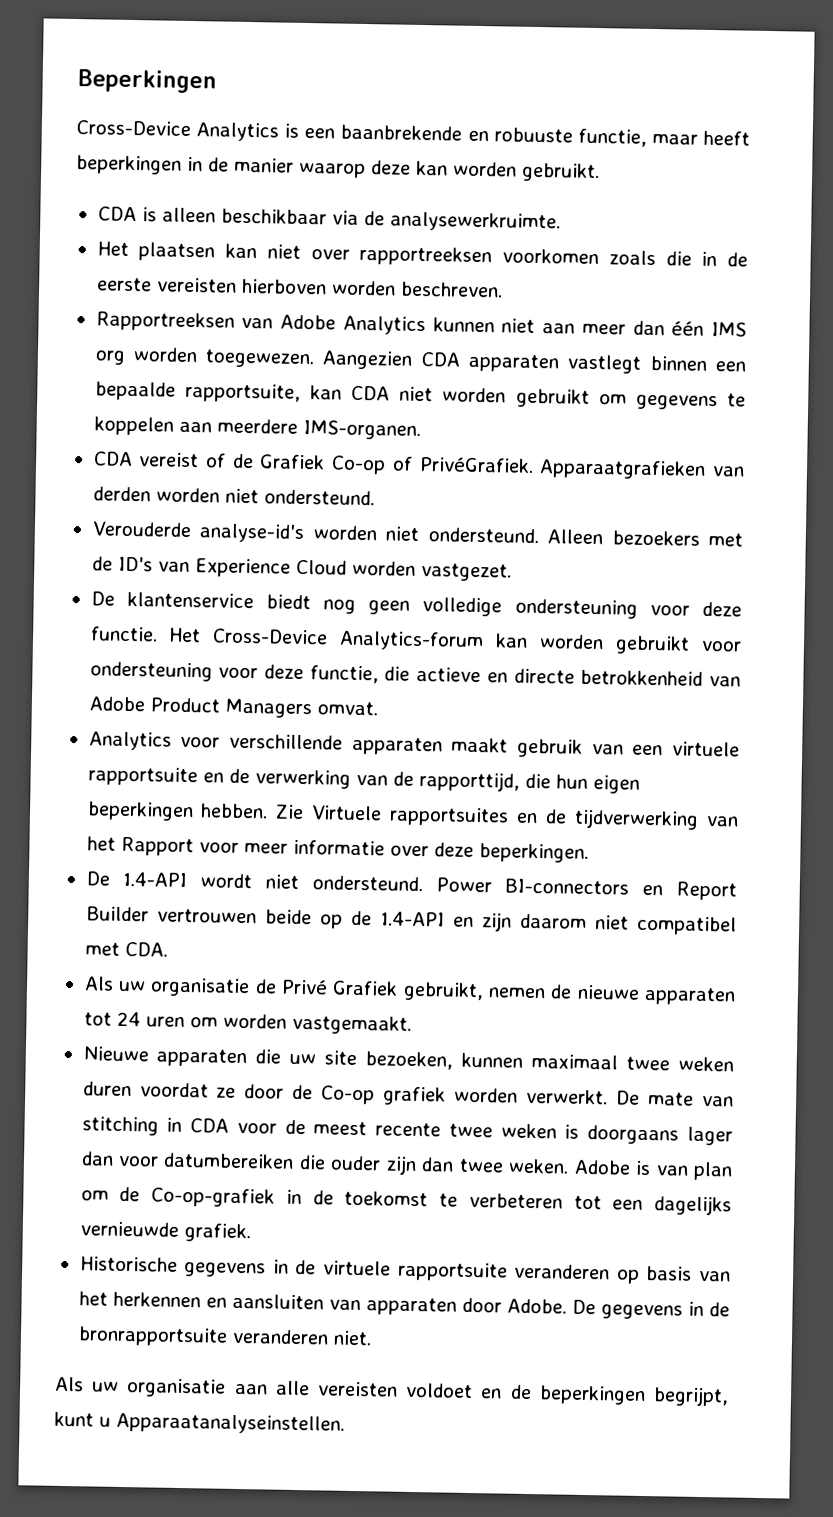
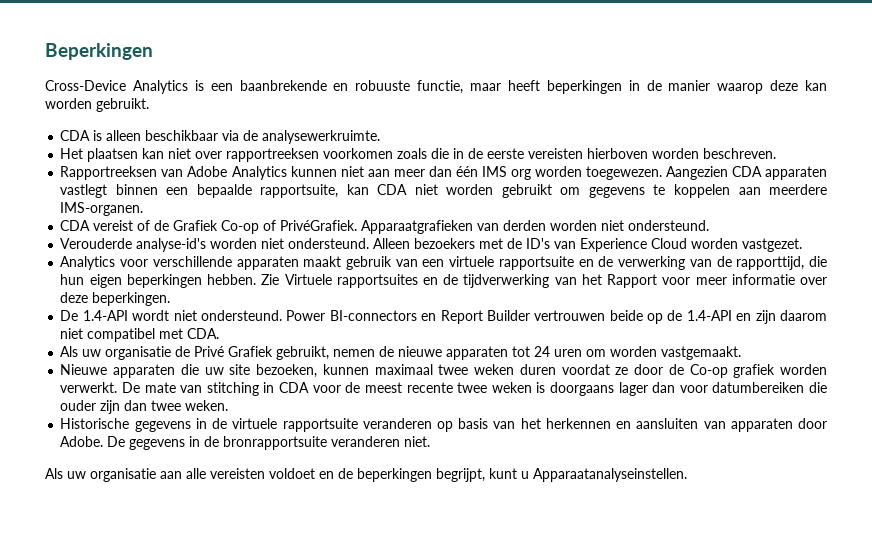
- De klantenservice biedt nog geen volledige ondersteuning voor deze functie. Het Cross-Device Analytics-forum kan worden gebruikt voor ondersteuning voor deze functie, die actieve en directe betrokkenheid van Adobe Product Managers omvat.
- Adobe is van plan om de Co-op-grafiek in de toekomst te verbeteren tot een dagelijks vernieuwde grafiek.

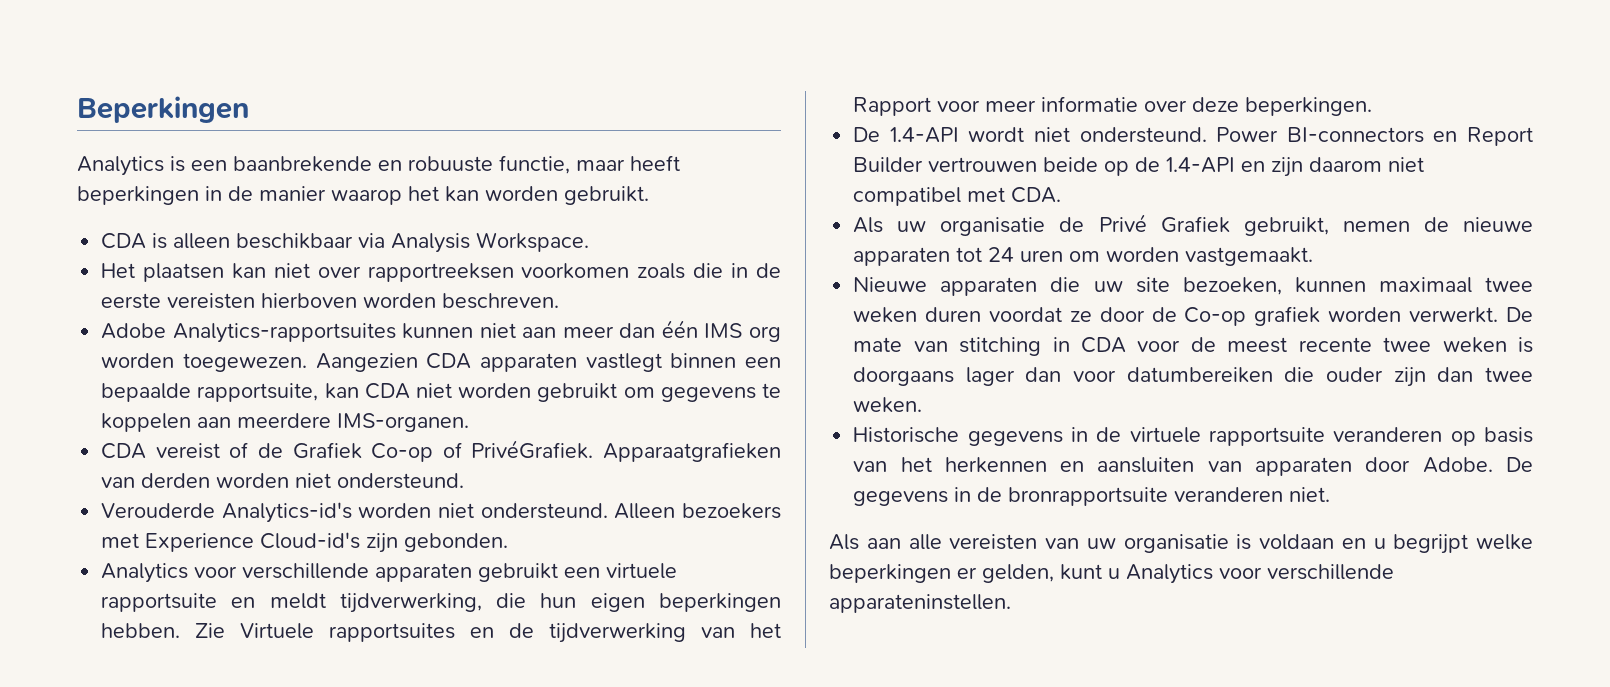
- Cross-Device Analytics is een baanbrekende en robuuste functie, maar heeft beperkingen in de manier waarop deze kan worden gebruikt.
+ Analytics is een baanbrekende en robuuste functie, maar heeft beperkingen in de manier waarop het kan worden gebruikt.
- CDA is alleen beschikbaar via de analysewerkruimte.
+ CDA is alleen beschikbaar via Analysis Workspace.
- Rapportreeksen van Adobe Analytics kunnen niet aan meer dan één IMS org worden toegewezen.
+ Adobe Analytics-rapportsuites kunnen niet aan meer dan één IMS org worden toegewezen.
- Verouderde analyse-id's worden niet ondersteund.
+ Verouderde Analytics-id's worden niet ondersteund.
- Alleen bezoekers met de ID's van Experience Cloud worden vastgezet.
+ Alleen bezoekers met Experience Cloud-id's zijn gebonden.
- Analytics voor verschillende apparaten maakt gebruik van een virtuele rapportsuite en de verwerking van de rapporttijd, die hun eigen beperkingen hebben.
+ Analytics voor verschillende apparaten gebruikt een virtuele rapportsuite en meldt tijdverwerking, die hun eigen beperkingen hebben.
- Als uw organisatie aan alle vereisten voldoet en de beperkingen begrijpt, kunt u Apparaatanalyseinstellen.
+ Als aan alle vereisten van uw organisatie is voldaan en u begrijpt welke beperkingen er gelden, kunt u Analytics voor verschillende apparateninstellen.

